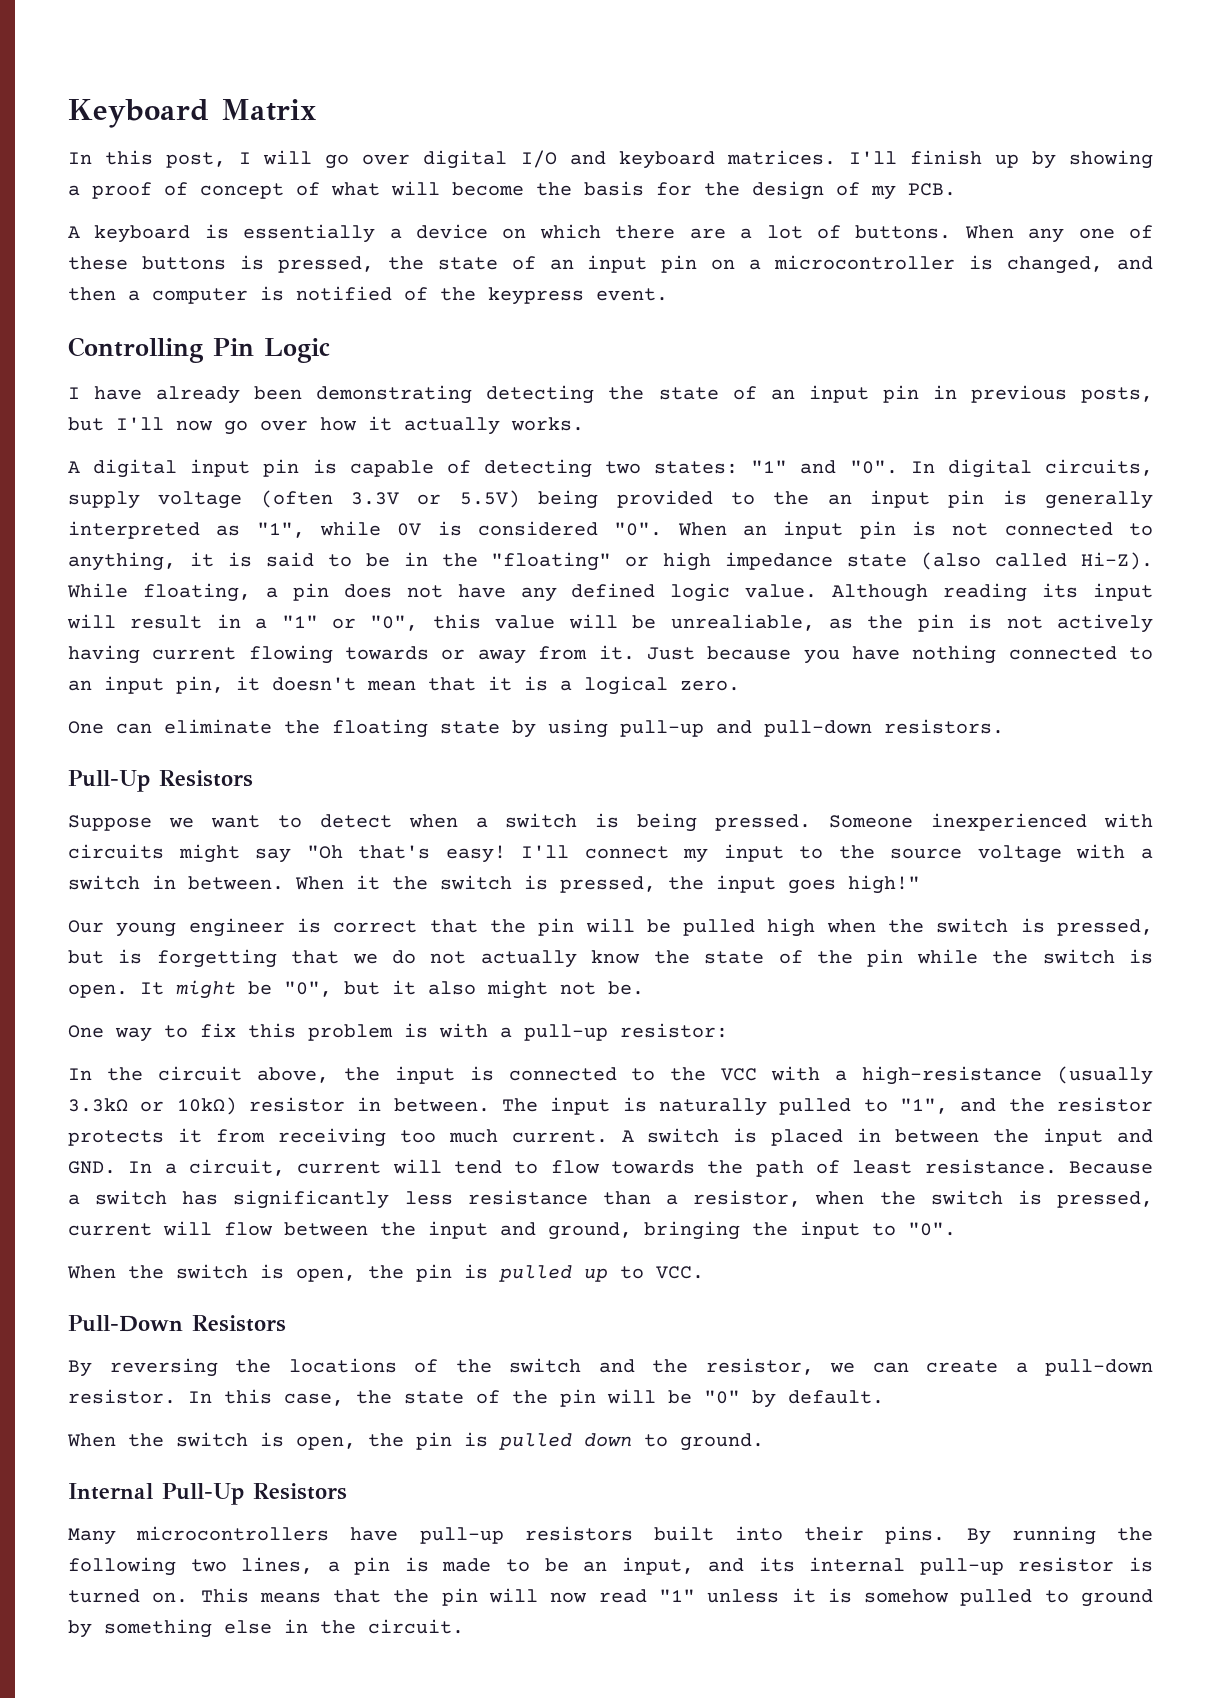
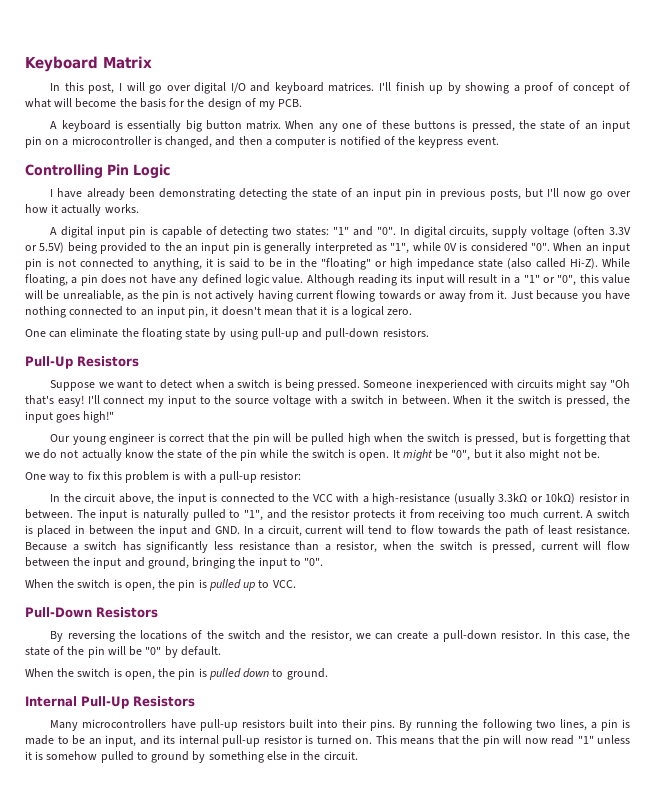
- A keyboard is essentially a device on which there are a lot of buttons.
+ A keyboard is essentially big button matrix.

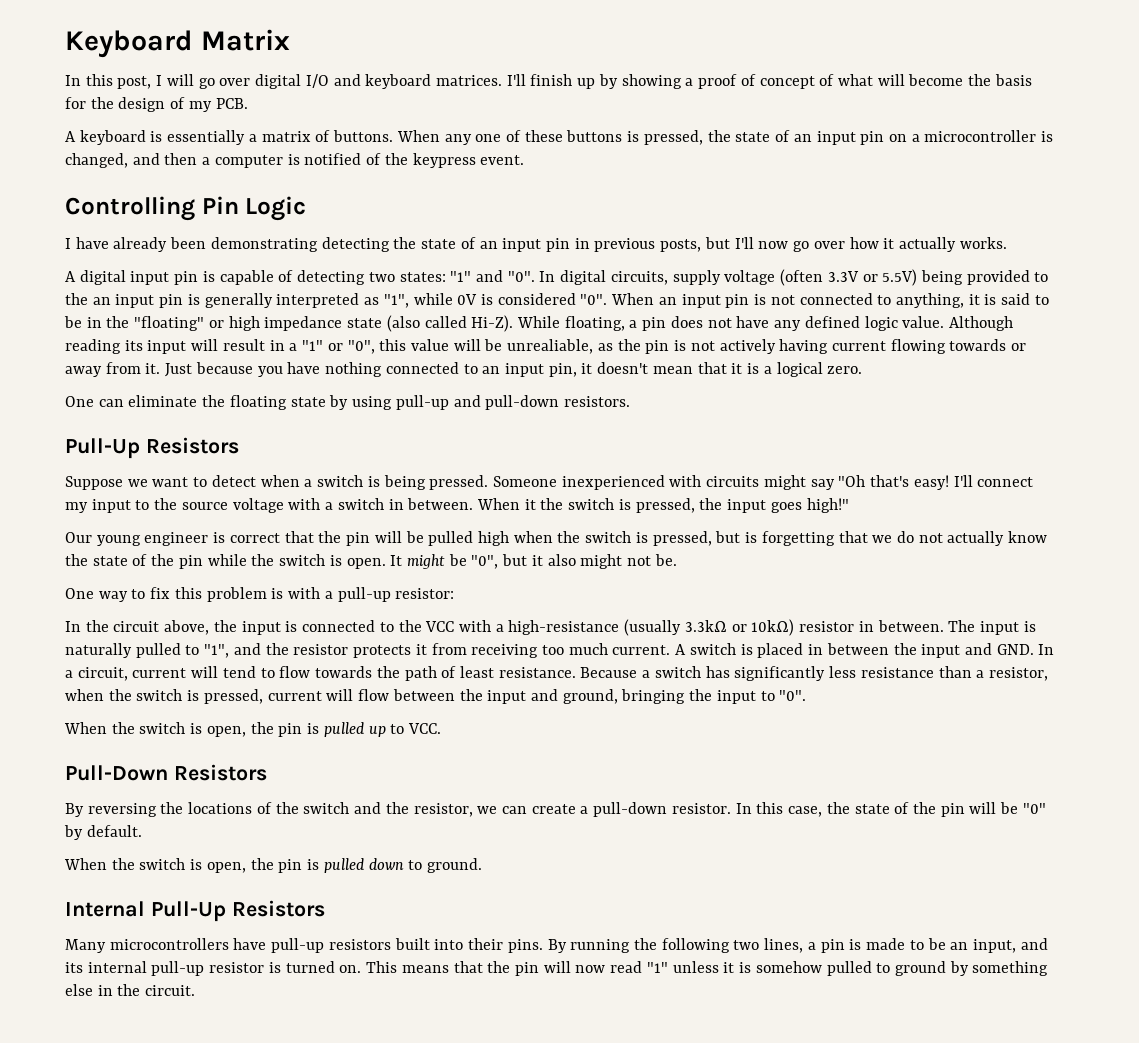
- A keyboard is essentially big button matrix.
+ A keyboard is essentially a matrix of buttons.

